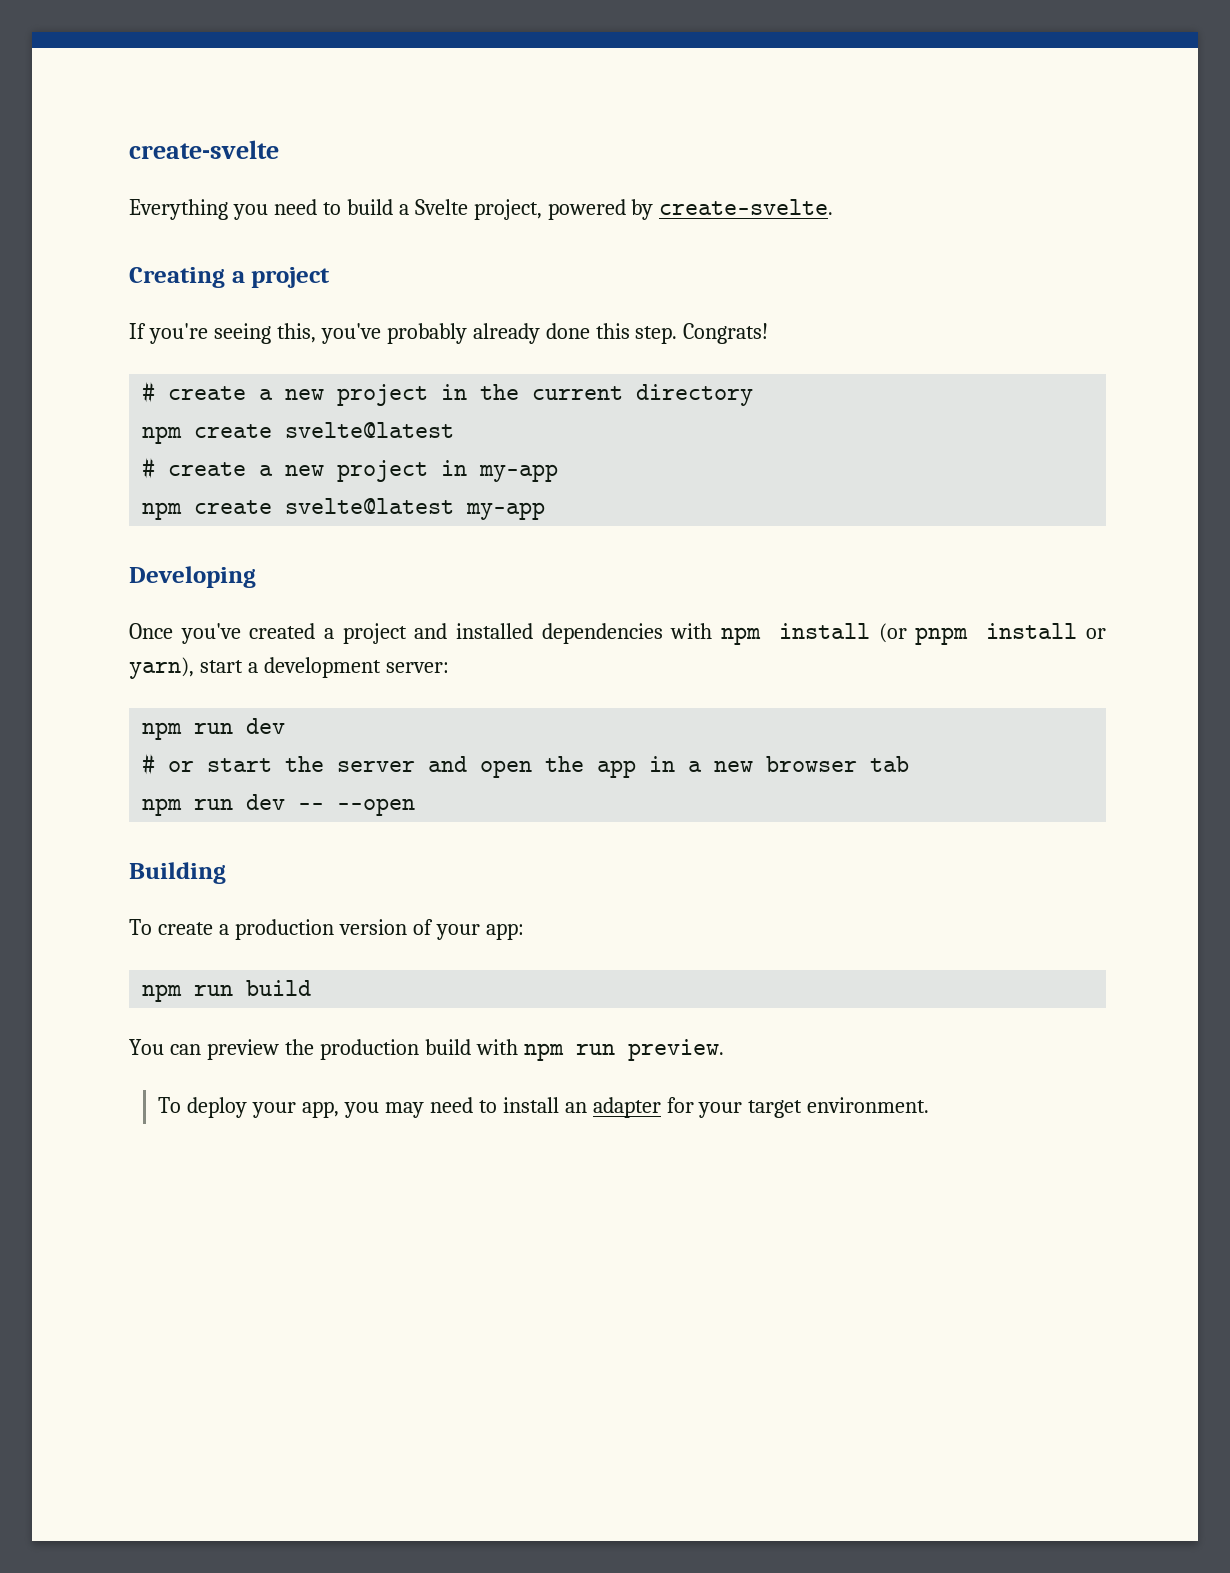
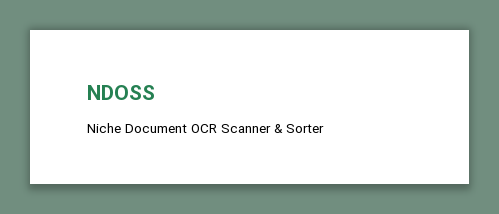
- create-svelte
- Everything you need to build a Svelte project, powered by create-svelte.
- Creating a project
- If you're seeing this, you've probably already done this step. Congrats!
- # create a new project in the current directory
- npm create svelte@latest
- # create a new project in my-app
- npm create svelte@latest my-app
- Developing
- Once you've created a project and installed dependencies with npm install (or pnpm install or yarn), start a development server:
- npm run dev
- # or start the server and open the app in a new browser tab
- npm run dev -- --open
- Building
- To create a production version of your app:
- npm run build
- You can preview the production build with npm run preview.
- To deploy your app, you may need to install an adapter for your target environment.
+ NDOSS
+ Niche Document OCR Scanner & Sorter

